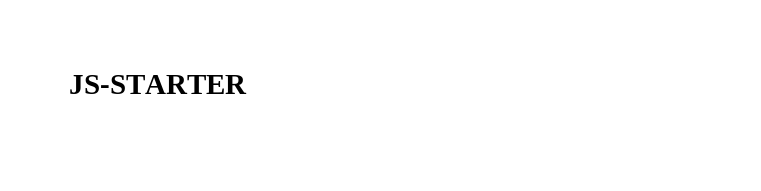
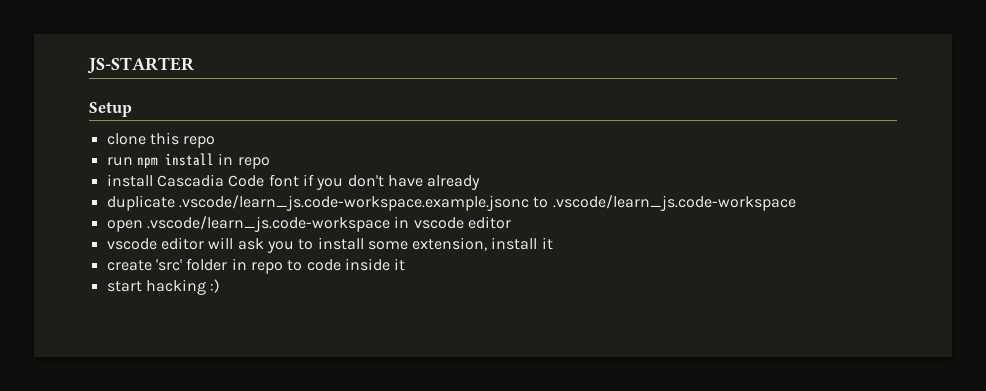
+ Setup
+ clone this repo
+ run npm install in repo
+ install Cascadia Code font if you don't have already
+ duplicate .vscode/learn_js.code-workspace.example.jsonc to .vscode/learn_js.code-workspace
+ open .vscode/learn_js.code-workspace in vscode editor
+ vscode editor will ask you to install some extension, install it
+ create 'src' folder in repo to code inside it
+ start hacking :)

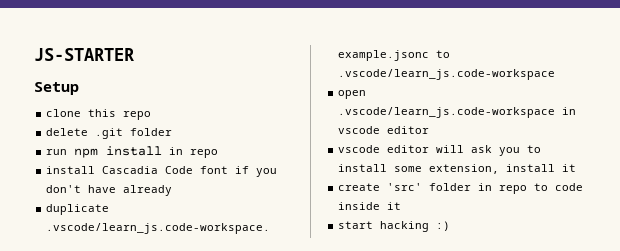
+ delete .git folder

